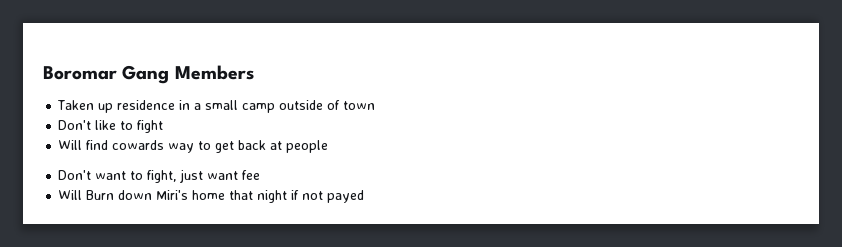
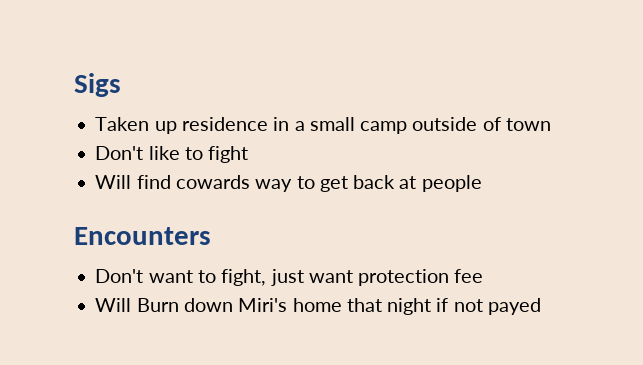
- Boromar Gang Members
+ Sigs
+ Encounters
- Don't want to fight, just want fee
+ Don't want to fight, just want protection fee

